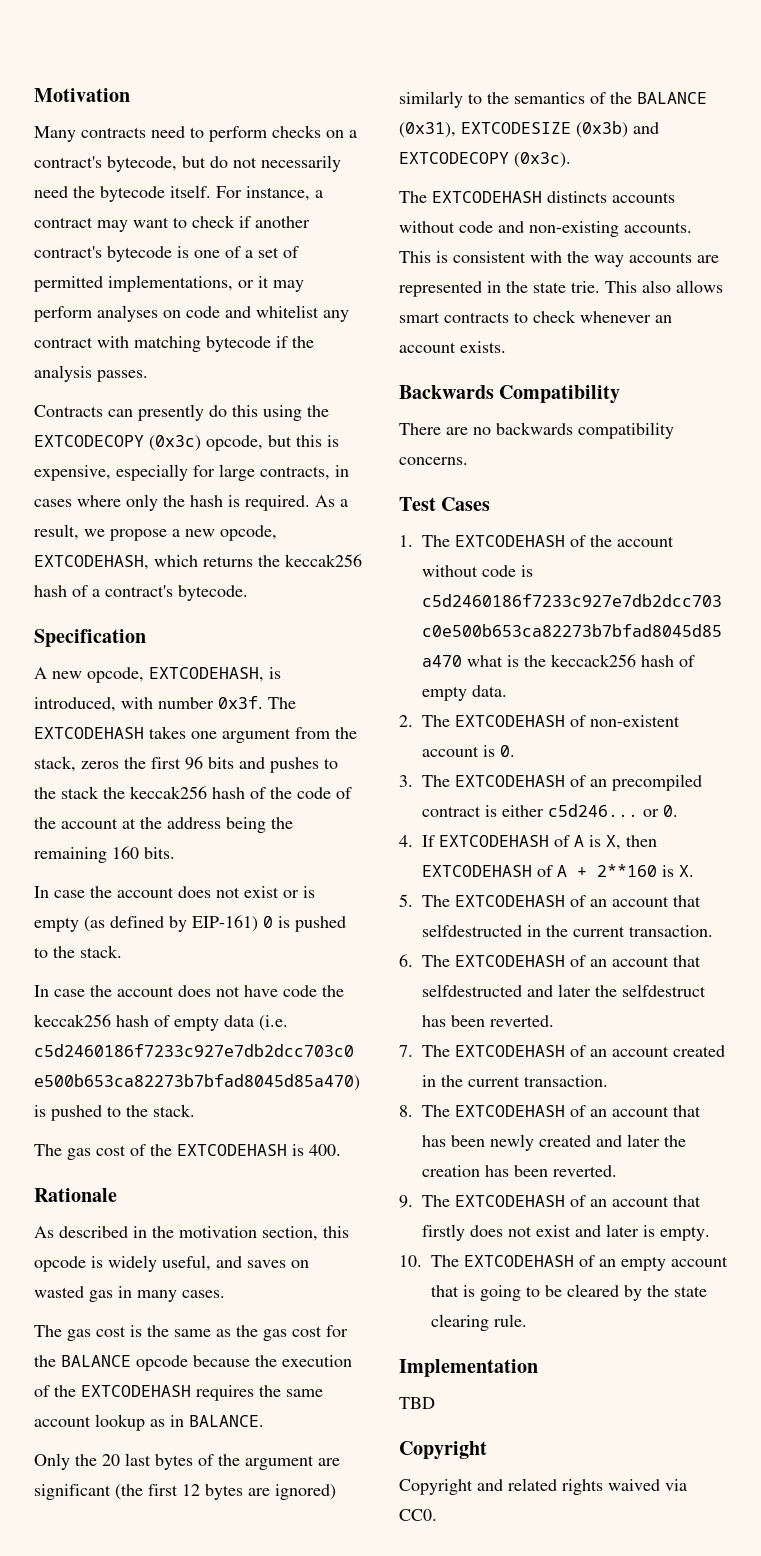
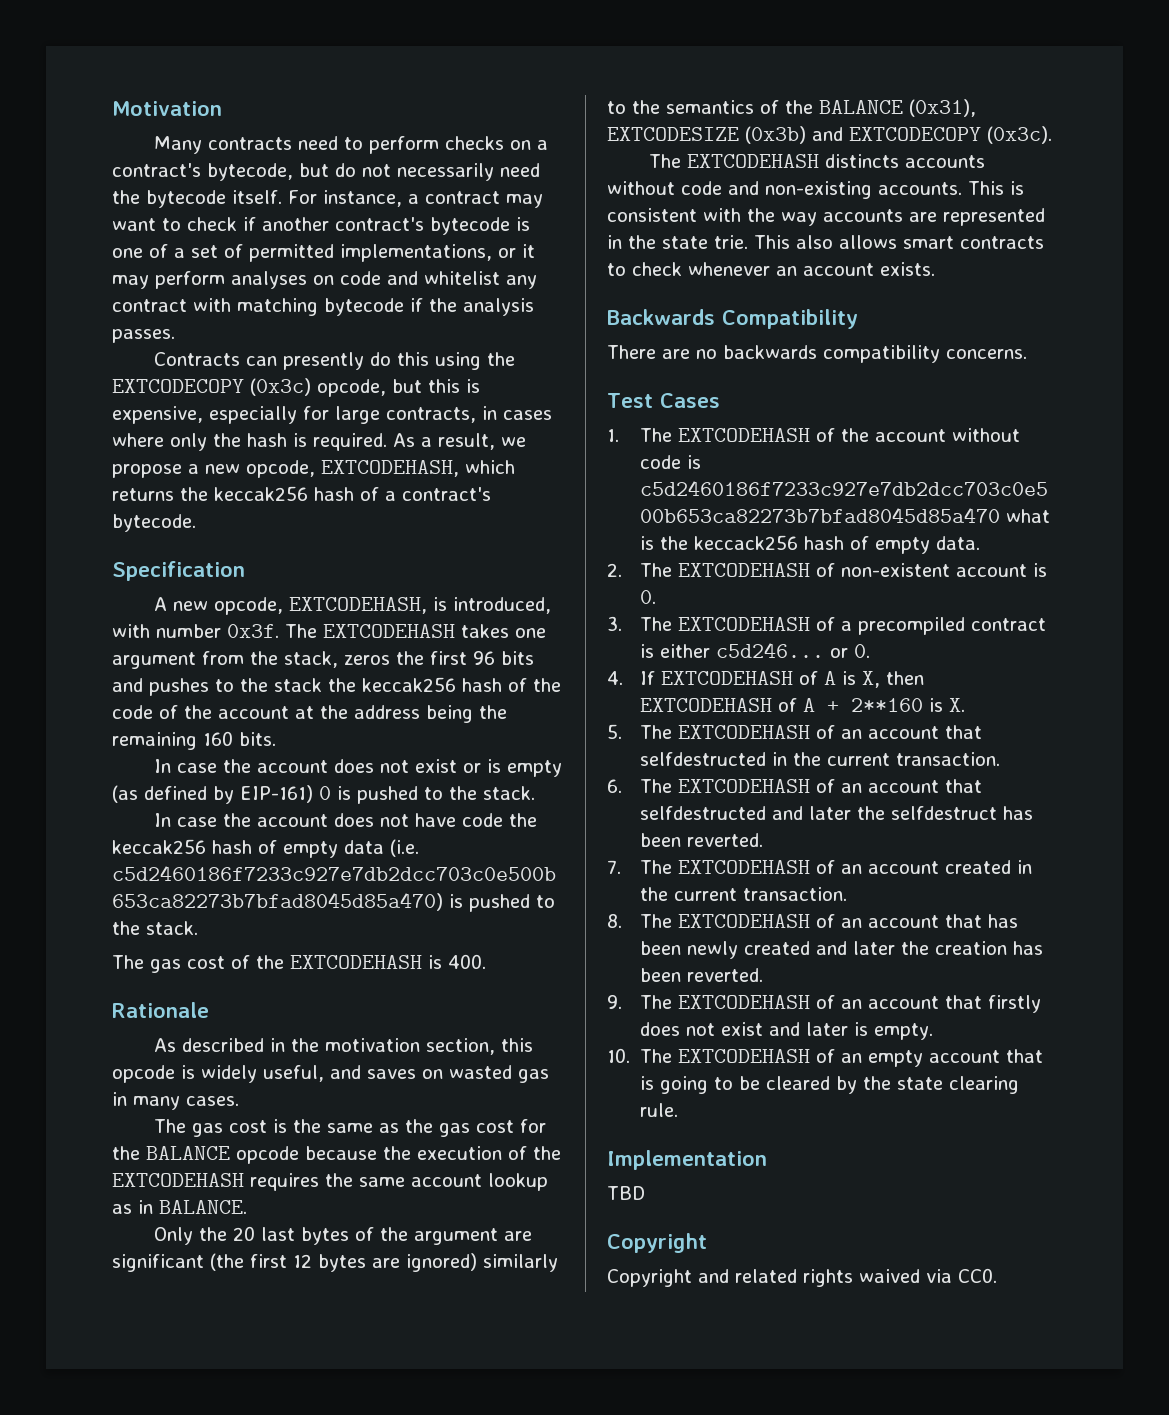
- 3. The EXTCODEHASH of an precompiled contract is either c5d246... or 0.
+ 3. The EXTCODEHASH of a precompiled contract is either c5d246... or 0.

